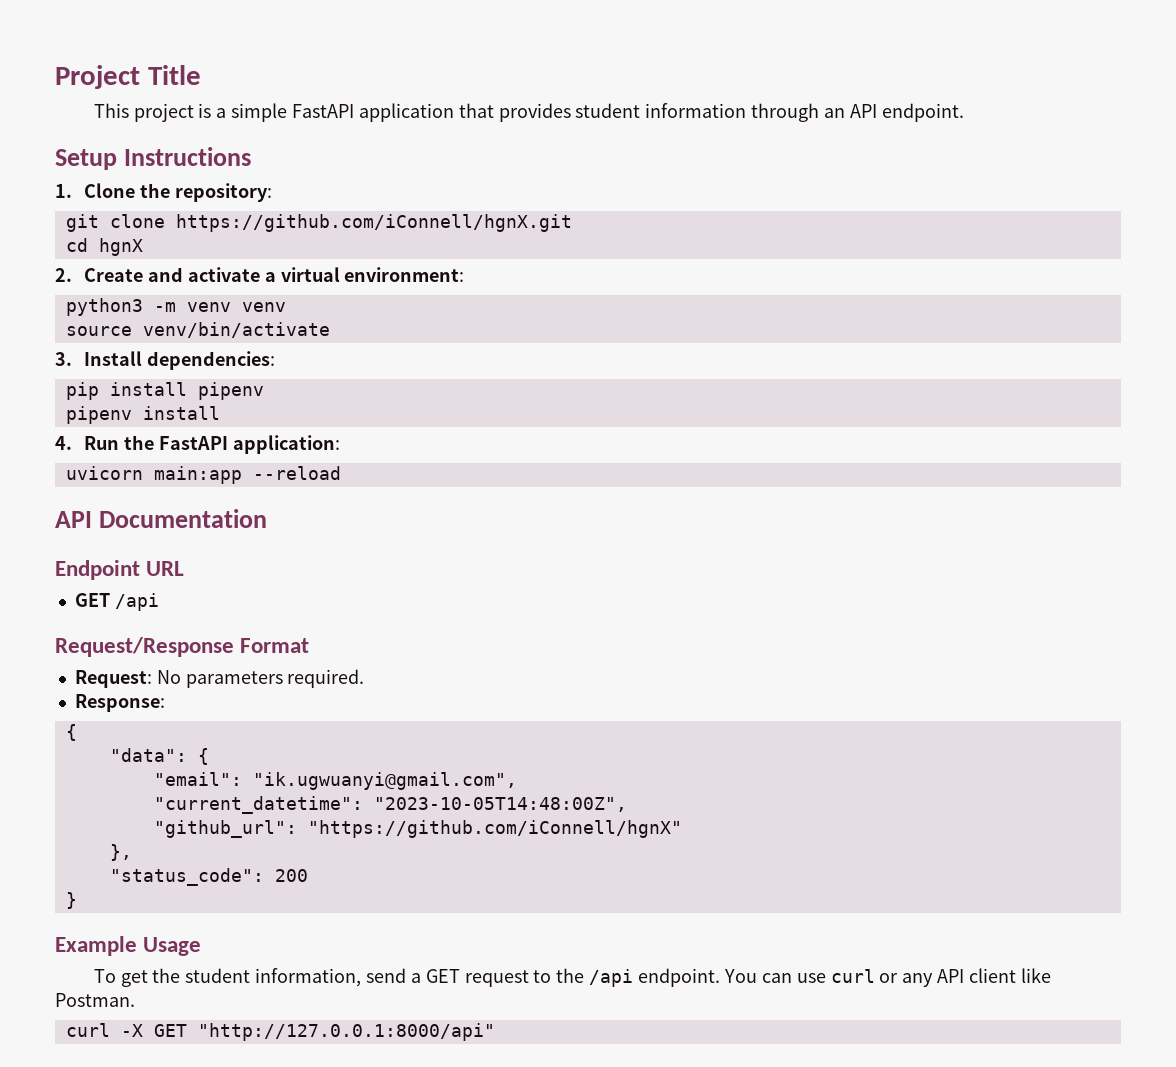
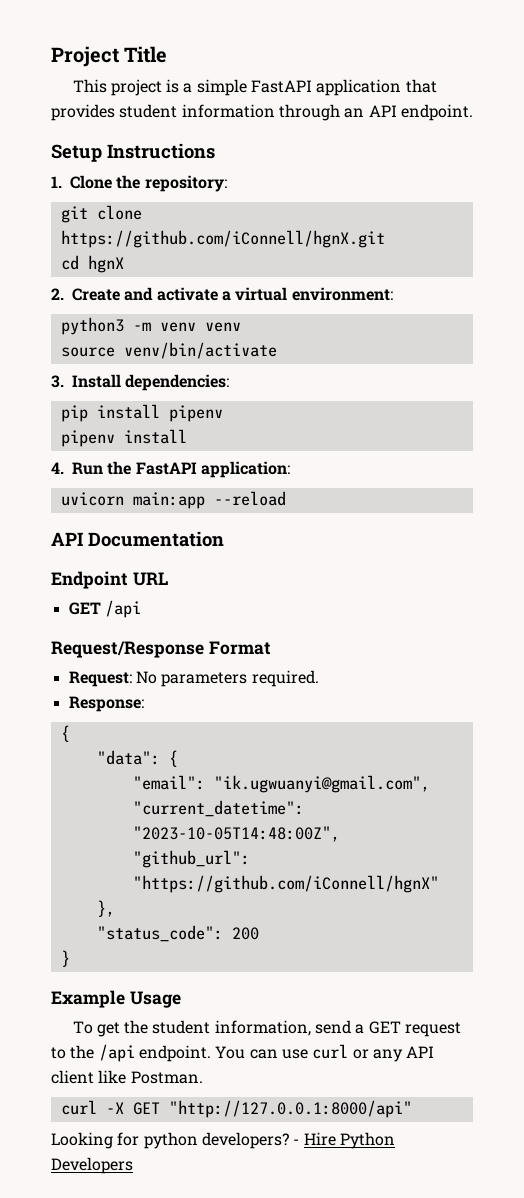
+ Looking for python developers? - Hire Python Developers

